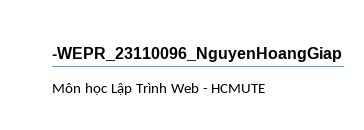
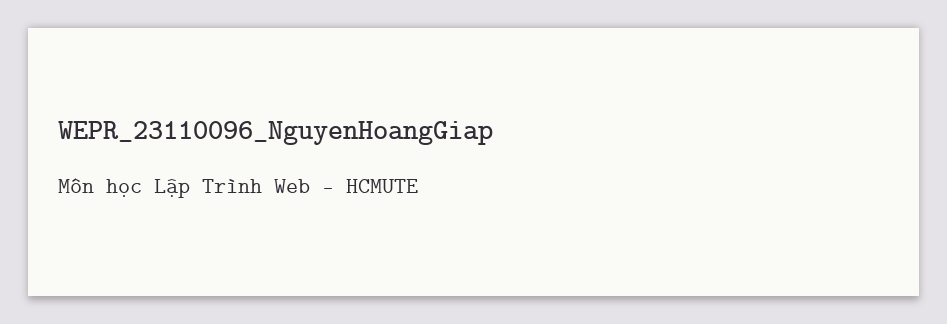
- -WEPR_23110096_NguyenHoangGiap
+ WEPR_23110096_NguyenHoangGiap

